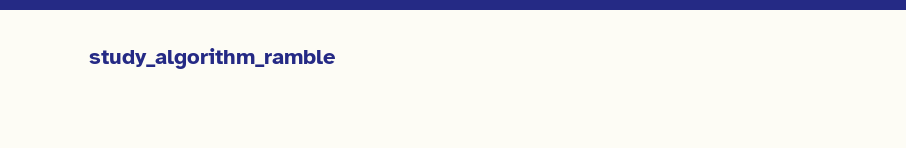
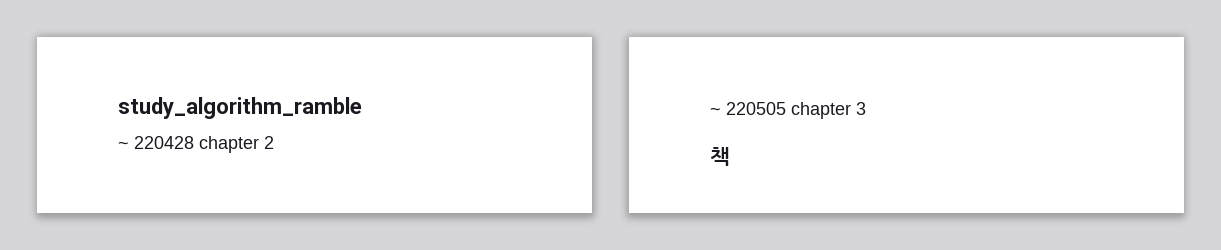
+ ~ 220428 chapter 2
+ ~ 220505 chapter 3
+ 책

